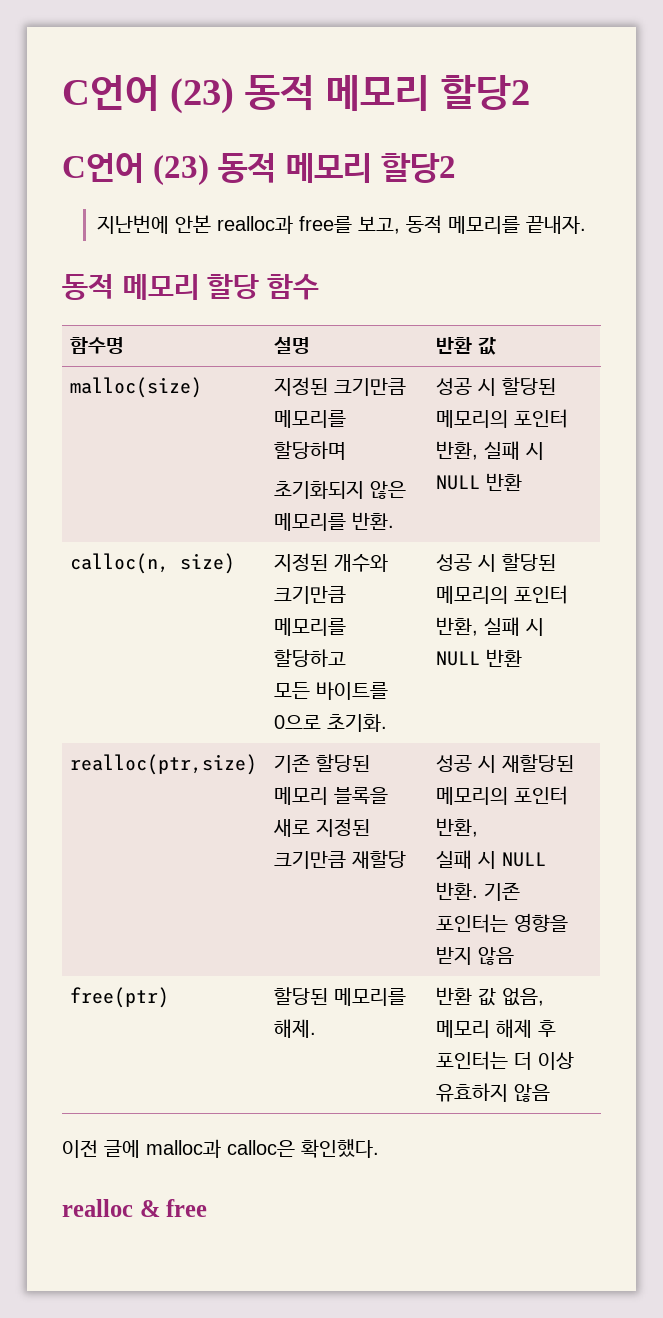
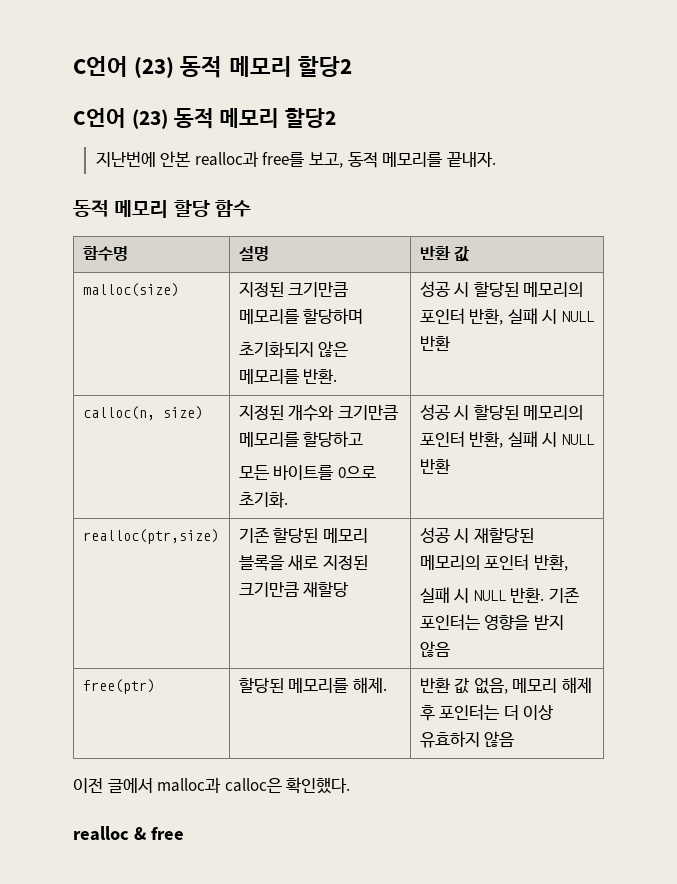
- 이전 글에 malloc과 calloc은 확인했다.
+ 이전 글에서 malloc과 calloc은 확인했다.

